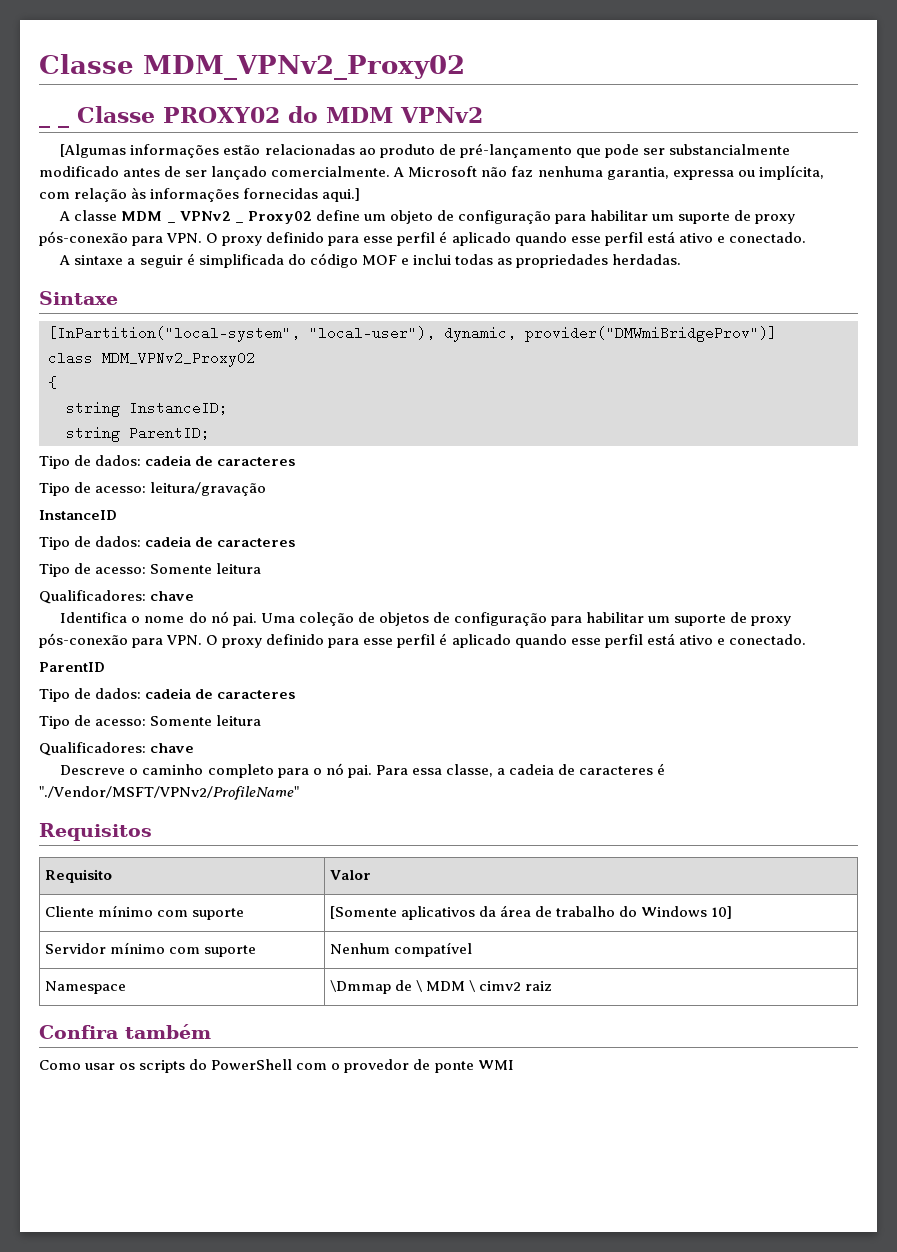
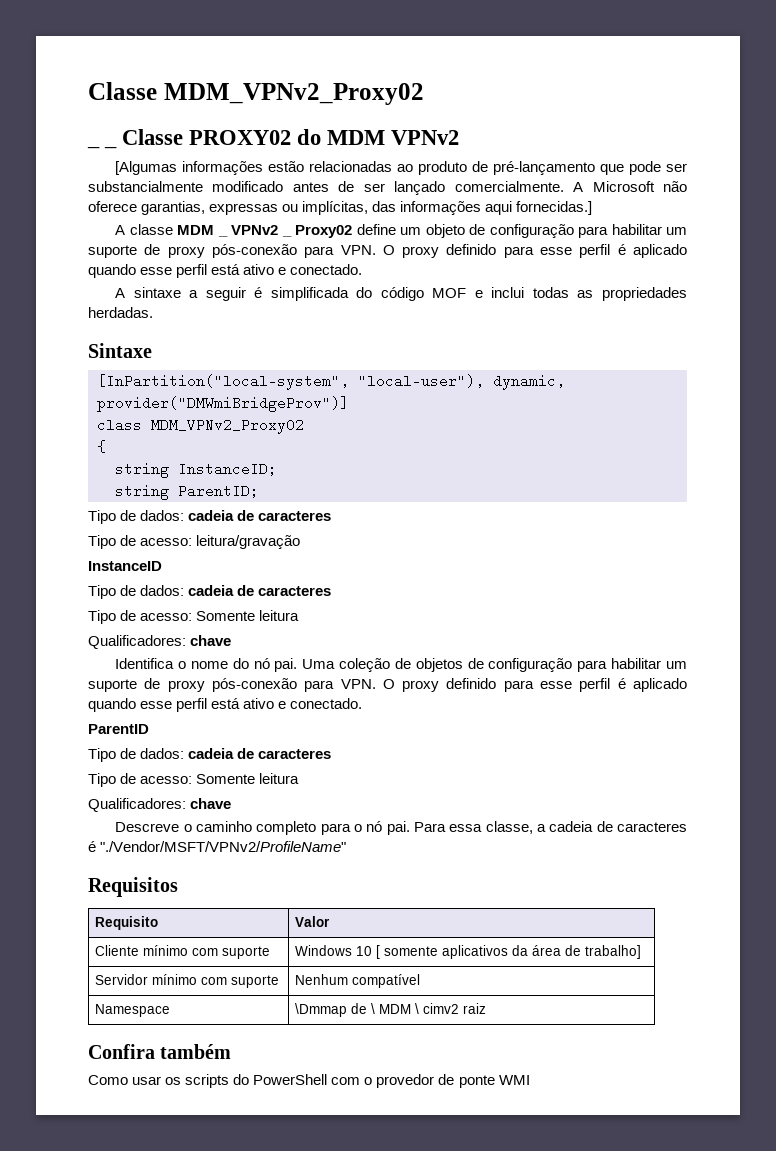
- A Microsoft não faz nenhuma garantia, expressa ou implícita, com relação às informações fornecidas aqui.]
+ A Microsoft não oferece garantias, expressas ou implícitas, das informações aqui fornecidas.]
- Cliente mínimo com suporte | [Somente aplicativos da área de trabalho do Windows 10]
+ Cliente mínimo com suporte | Windows 10 [ somente aplicativos da área de trabalho]

